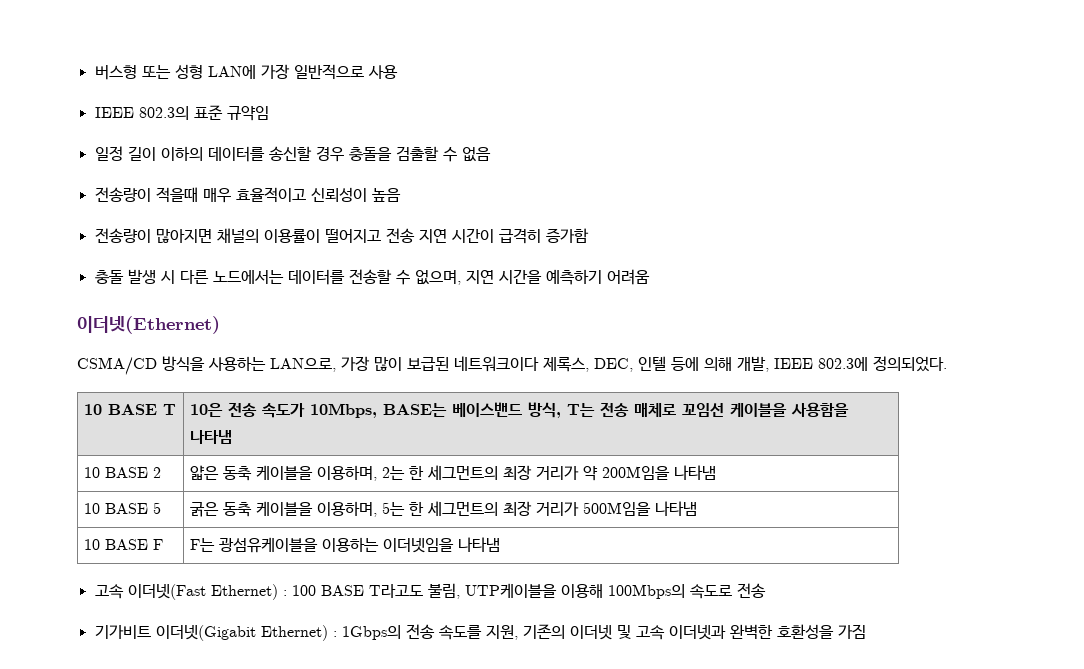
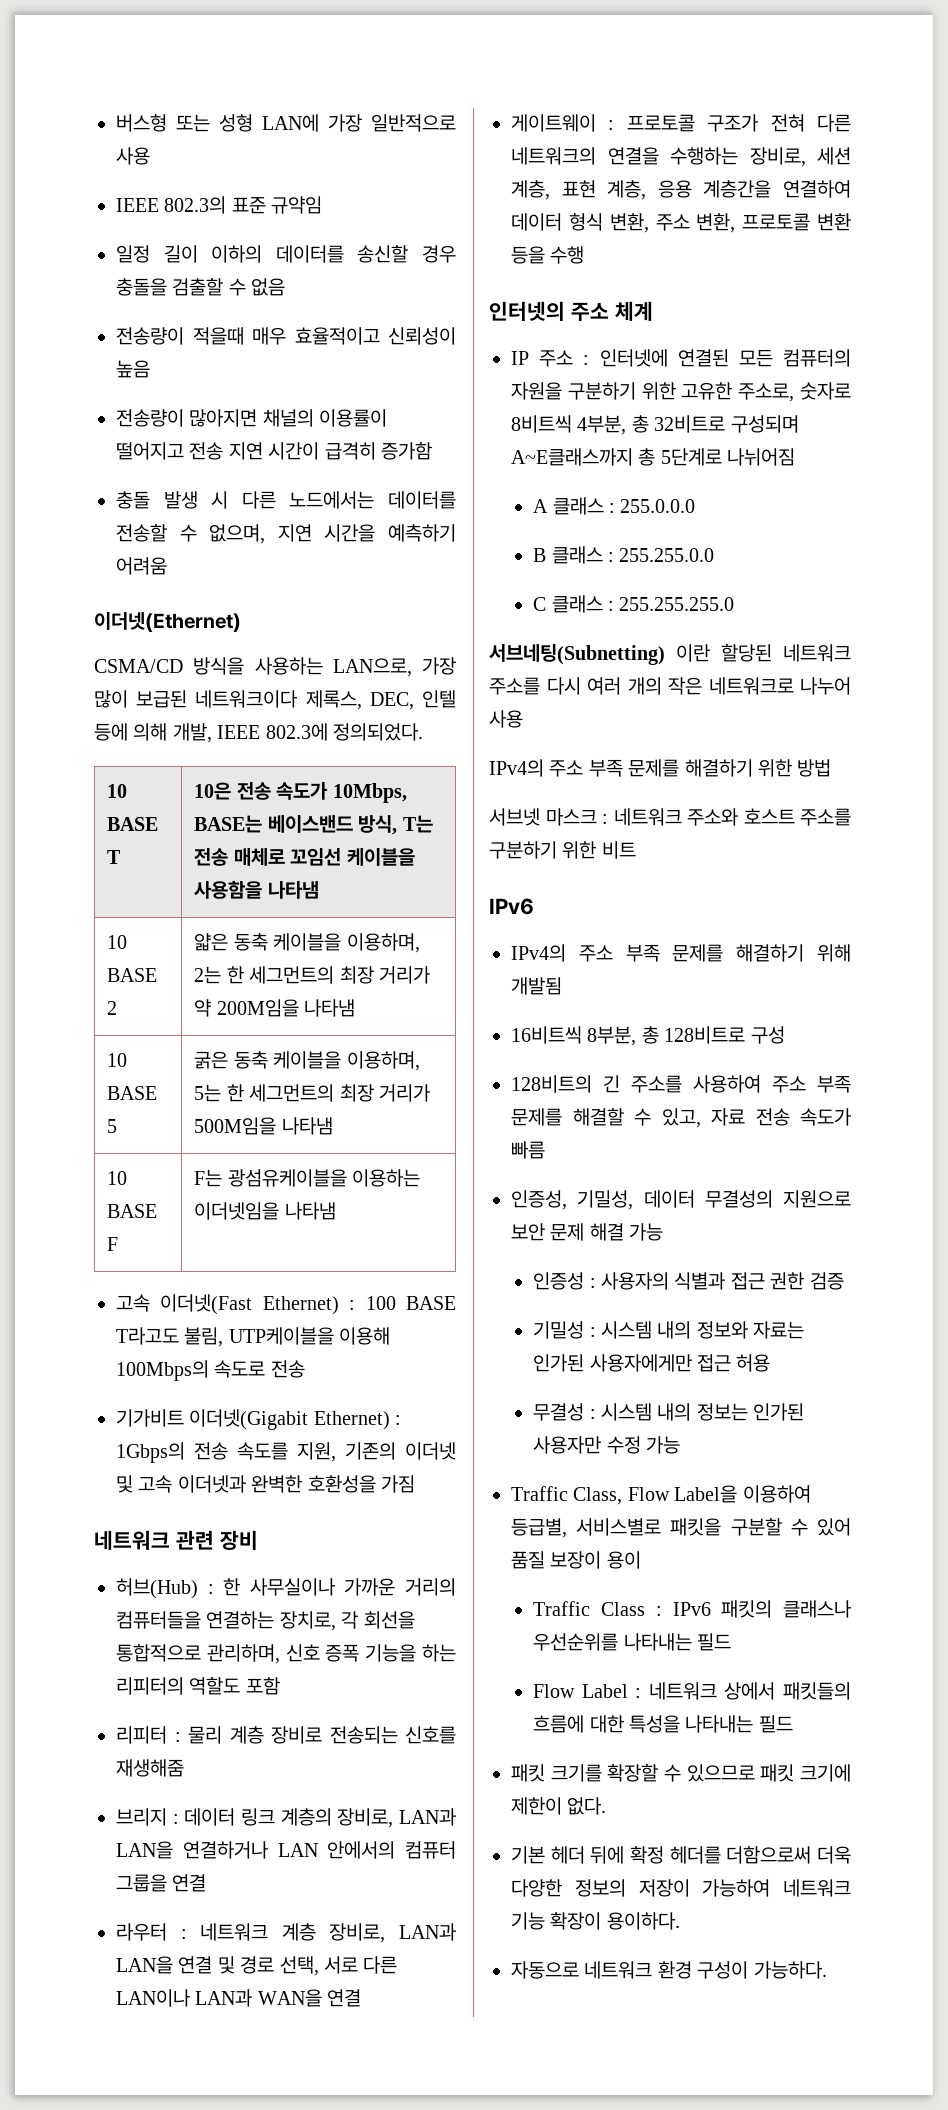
+ 네트워크 관련 장비
+ 허브(Hub) : 한 사무실이나 가까운 거리의 컴퓨터들을 연결하는 장치로, 각 회선을 통합적으로 관리하며, 신호 증폭 기능을 하는 리피터의 역할도 포함
+ 리피터 : 물리 계층 장비로 전송되는 신호를 재생해줌
+ 브리지 : 데이터 링크 계층의 장비로, LAN과 LAN을 연결하거나 LAN 안에서의 컴퓨터 그룹을 연결
+ 라우터 : 네트워크 계층 장비로, LAN과 LAN을 연결 및 경로 선택, 서로 다른 LAN이나 LAN과 WAN을 연결
+ 게이트웨이 : 프로토콜 구조가 전혀 다른 네트워크의 연결을 수행하는 장비로, 세션 계층, 표현 계층, 응용 계층간을 연결하여 데이터 형식 변환, 주소 변환, 프로토콜 변환 등을 수행
+ 인터넷의 주소 체계
+ IP 주소 : 인터넷에 연결된 모든 컴퓨터의 자원을 구분하기 위한 고유한 주소로, 숫자로 8비트씩 4부분, 총 32비트로 구성되며 A~E클래스까지 총 5단계로 나뉘어짐
+ A 클래스 : 255.0.0.0
+ B 클래스 : 255.255.0.0
+ C 클래스 : 255.255.255.0
+ 서브네팅(Subnetting) 이란 할당된 네트워크 주소를 다시 여러 개의 작은 네트워크로 나누어 사용
+ IPv4의 주소 부족 문제를 해결하기 위한 방법
+ 서브넷 마스크 : 네트워크 주소와 호스트 주소를 구분하기 위한 비트
+ IPv6
+ IPv4의 주소 부족 문제를 해결하기 위해 개발됨
+ 16비트씩 8부분, 총 128비트로 구성
+ 128비트의 긴 주소를 사용하여 주소 부족 문제를 해결할 수 있고, 자료 전송 속도가 빠름
+ 인증성, 기밀성, 데이터 무결성의 지원으로 보안 문제 해결 가능
+ 인증성 : 사용자의 식별과 접근 권한 검증
+ 기밀성 : 시스템 내의 정보와 자료는 인가된 사용자에게만 접근 허용
+ 무결성 : 시스템 내의 정보는 인가된 사용자만 수정 가능
+ Traffic Class, Flow Label을 이용하여 등급별, 서비스별로 패킷을 구분할 수 있어 품질 보장이 용이
+ Traffic Class : IPv6 패킷의 클래스나 우선순위를 나타내는 필드
+ Flow Label : 네트워크 상에서 패킷들의 흐름에 대한 특성을 나타내는 필드
+ 패킷 크기를 확장할 수 있으므로 패킷 크기에 제한이 없다.
+ 기본 헤더 뒤에 확정 헤더를 더함으로써 더욱 다양한 정보의 저장이 가능하여 네트워크 기능 확장이 용이하다.
+ 자동으로 네트워크 환경 구성이 가능하다.

